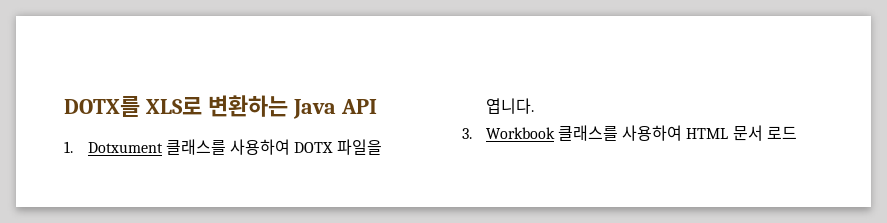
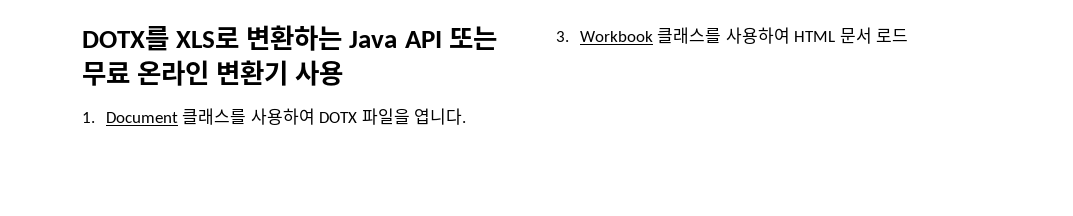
- DOTX를 XLS로 변환하는 Java API
+ DOTX를 XLS로 변환하는 Java API 또는 무료 온라인 변환기 사용
- 1. Dotxument 클래스를 사용하여 DOTX 파일을 엽니다.
+ 1. Document 클래스를 사용하여 DOTX 파일을 엽니다.

